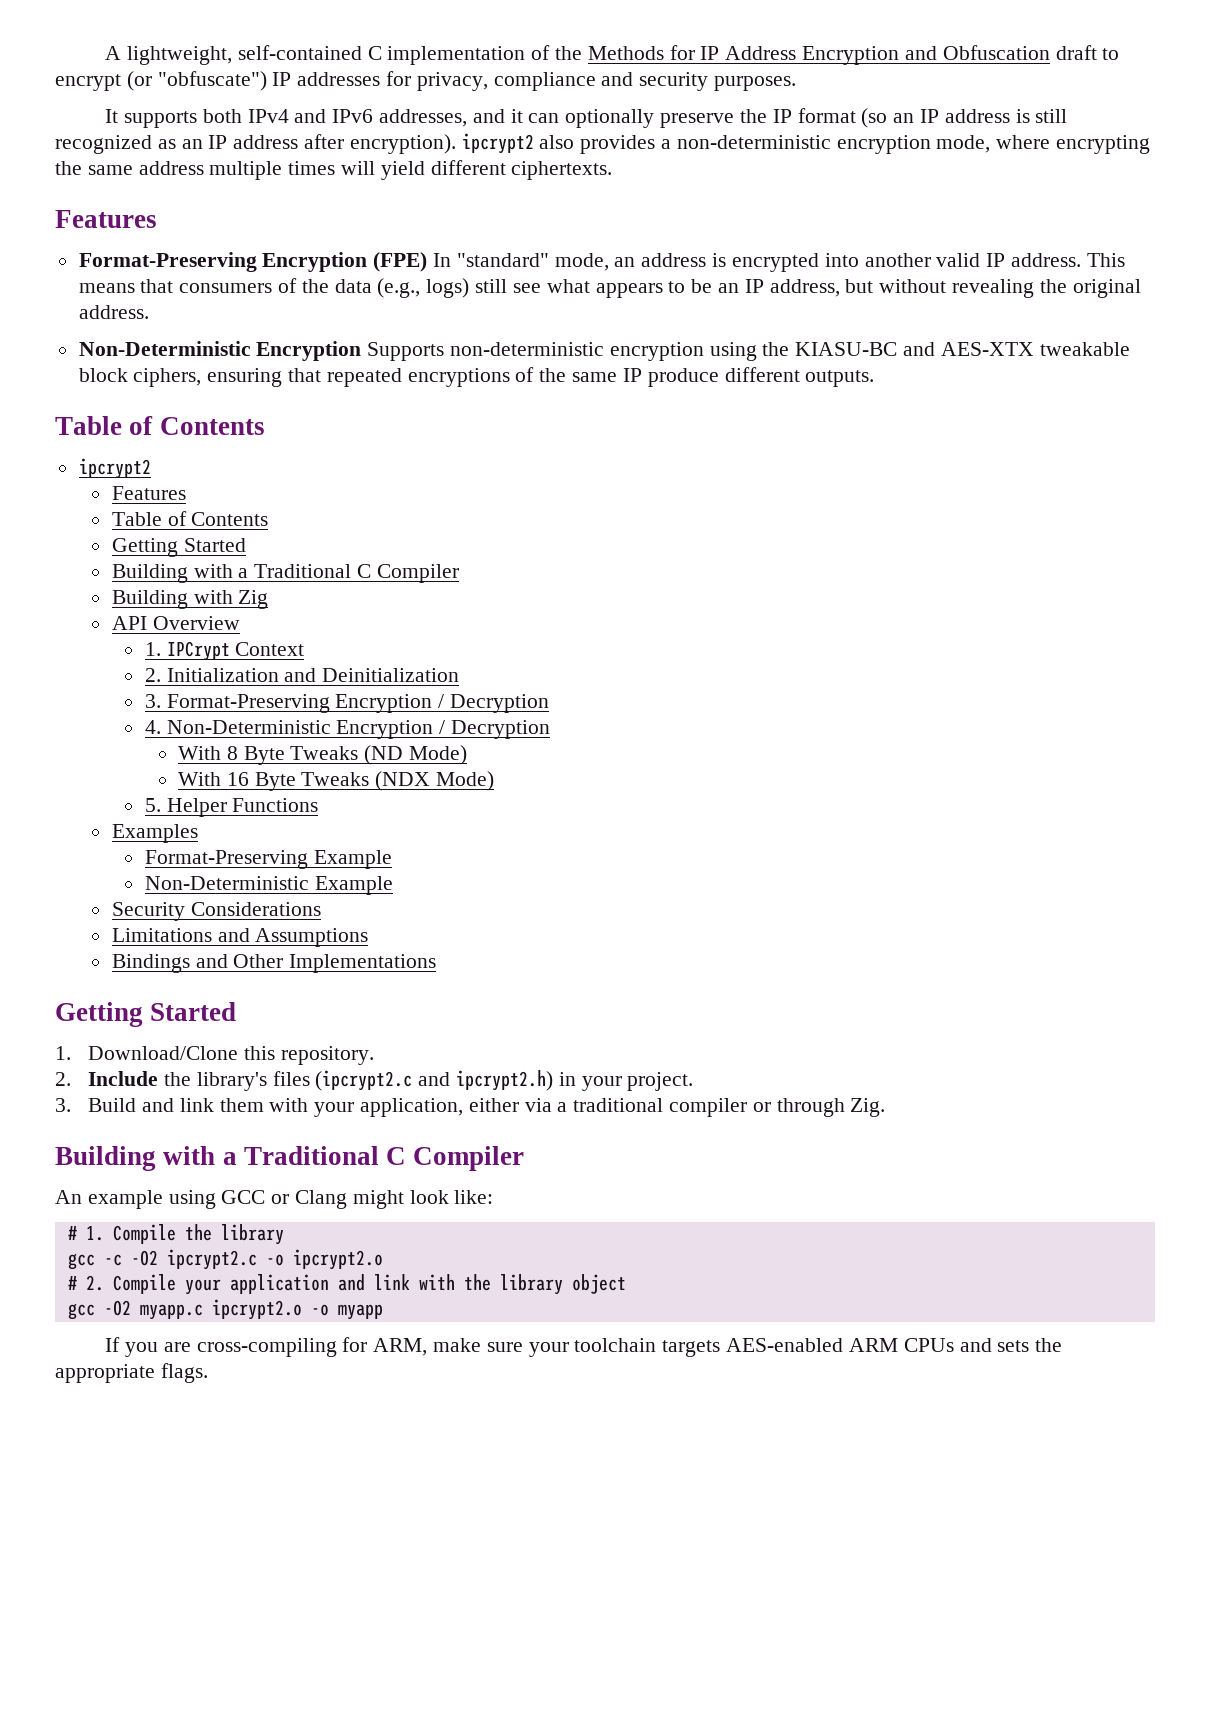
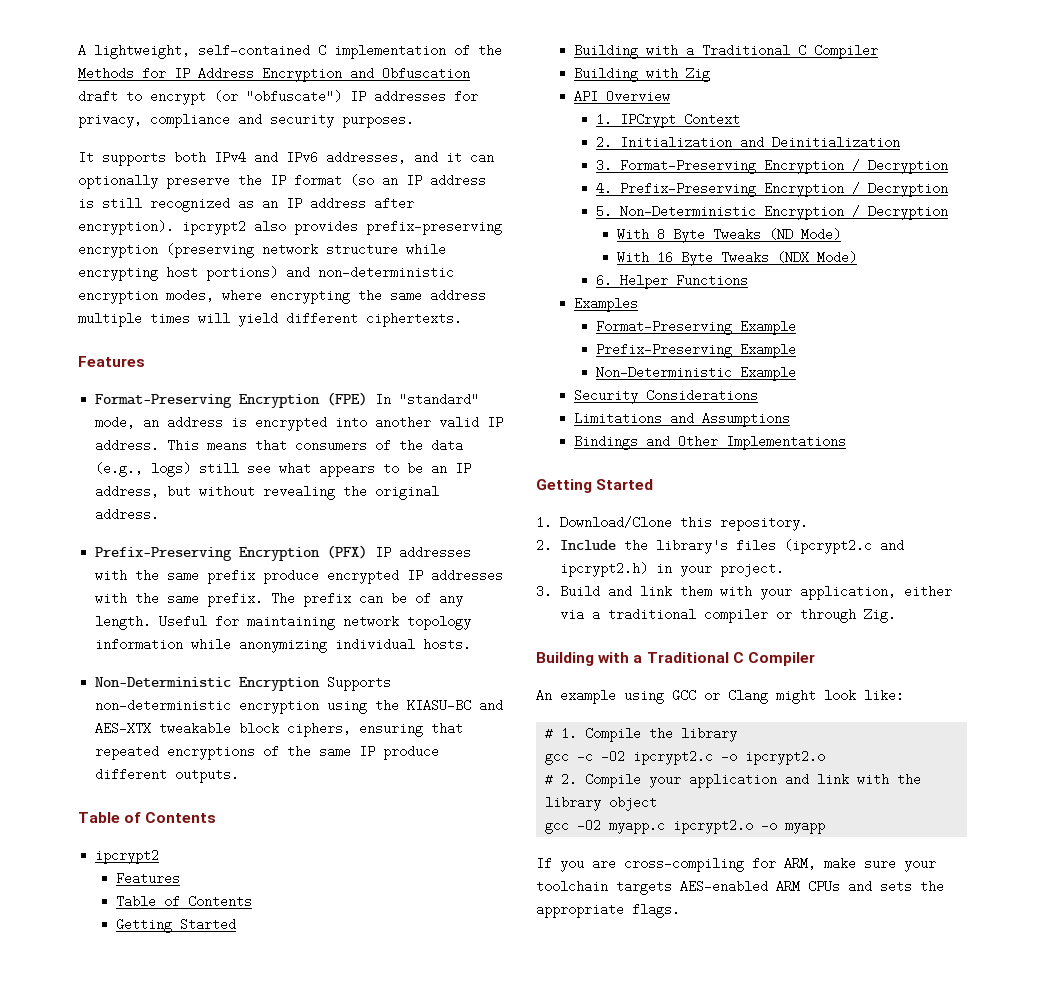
- It supports both IPv4 and IPv6 addresses, and it can optionally preserve the IP format (so an IP address is still recognized as an IP address after encryption). ipcrypt2 also provides a non-deterministic encryption mode, where encrypting the same address multiple times will yield different ciphertexts.
+ It supports both IPv4 and IPv6 addresses, and it can optionally preserve the IP format (so an IP address is still recognized as an IP address after encryption). ipcrypt2 also provides prefix-preserving encryption (preserving network structure while encrypting host portions) and non-deterministic encryption modes, where encrypting the same address multiple times will yield different ciphertexts.
+ Prefix-Preserving Encryption (PFX) IP addresses with the same prefix produce encrypted IP addresses with the same prefix. The prefix can be of any length. Useful for maintaining network topology information while anonymizing individual hosts.
- 4. Non-Deterministic Encryption / Decryption
+ 4. Prefix-Preserving Encryption / Decryption
+ 5. Non-Deterministic Encryption / Decryption
- 5. Helper Functions
+ 6. Helper Functions
+ Prefix-Preserving Example

